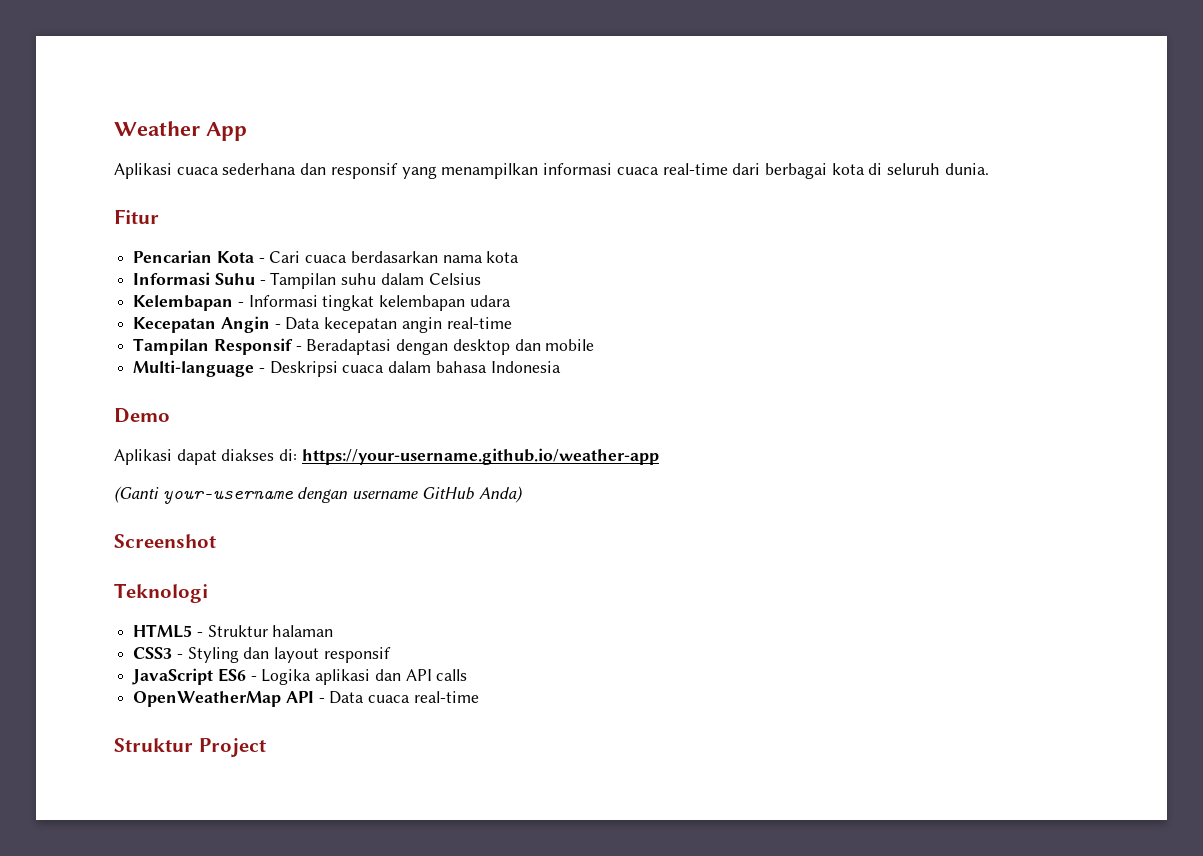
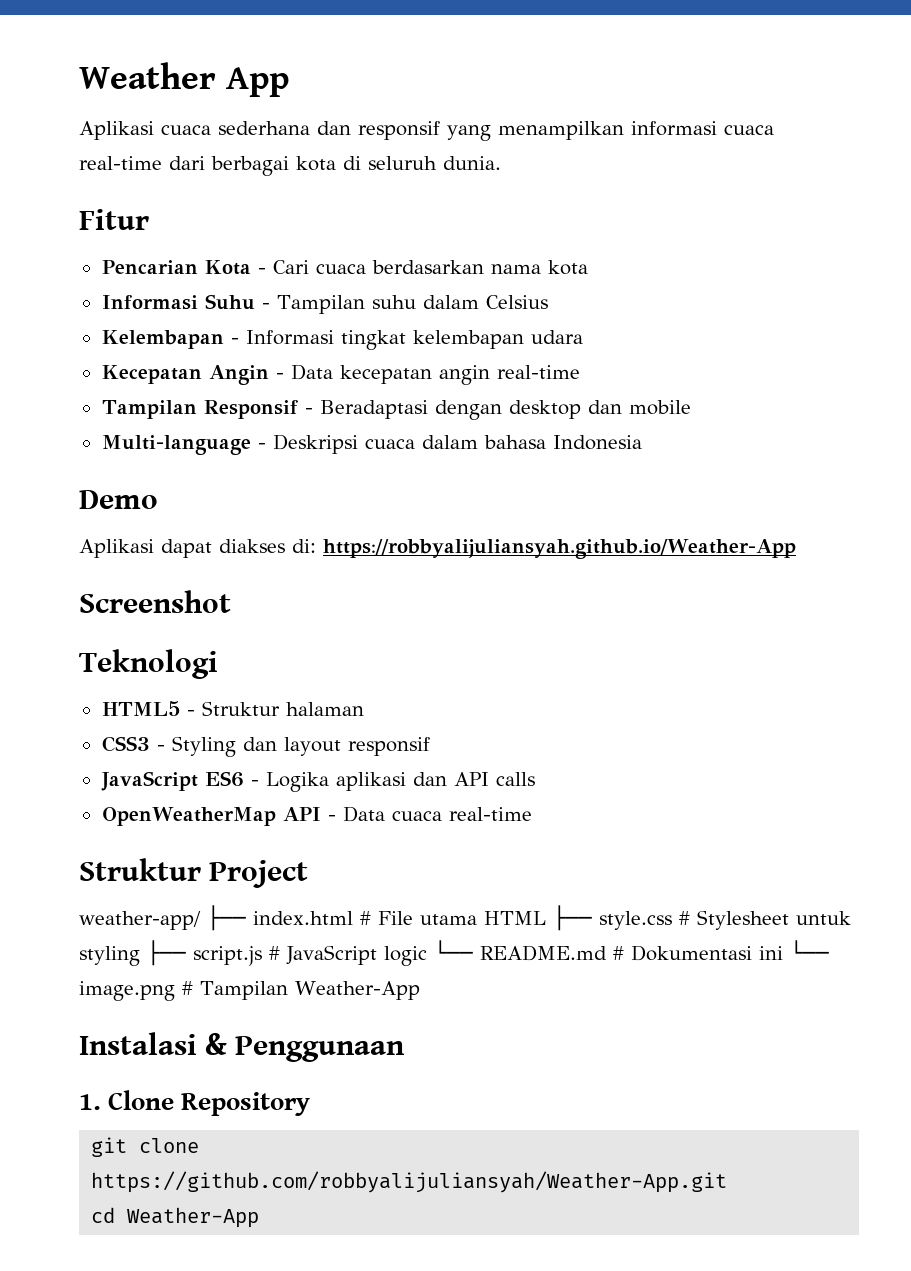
- Aplikasi dapat diakses di: https://your-username.github.io/weather-app
- (Ganti your-username dengan username GitHub Anda)
+ Aplikasi dapat diakses di: https://robbyalijuliansyah.github.io/Weather-App
+ weather-app/ ├── index.html # File utama HTML ├── style.css # Stylesheet untuk styling ├── script.js # JavaScript logic └── README.md # Dokumentasi ini └── image.png # Tampilan Weather-App
+ Instalasi & Penggunaan
+ 1. Clone Repository
+ git clone https://github.com/robbyalijuliansyah/Weather-App.git
+ cd Weather-App

